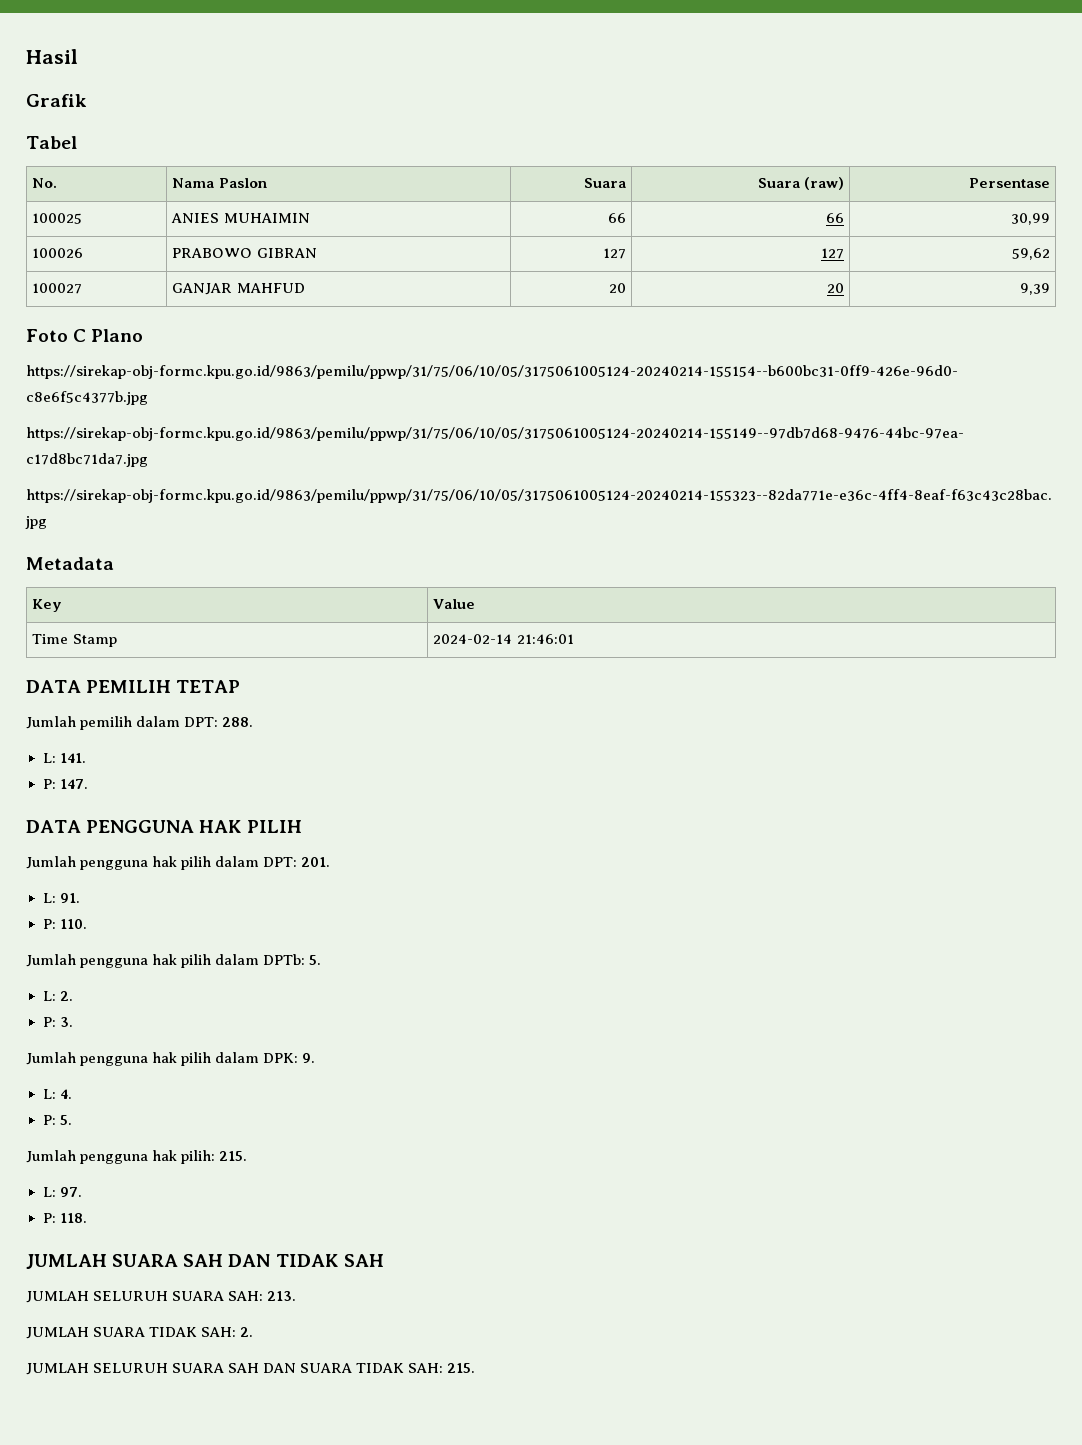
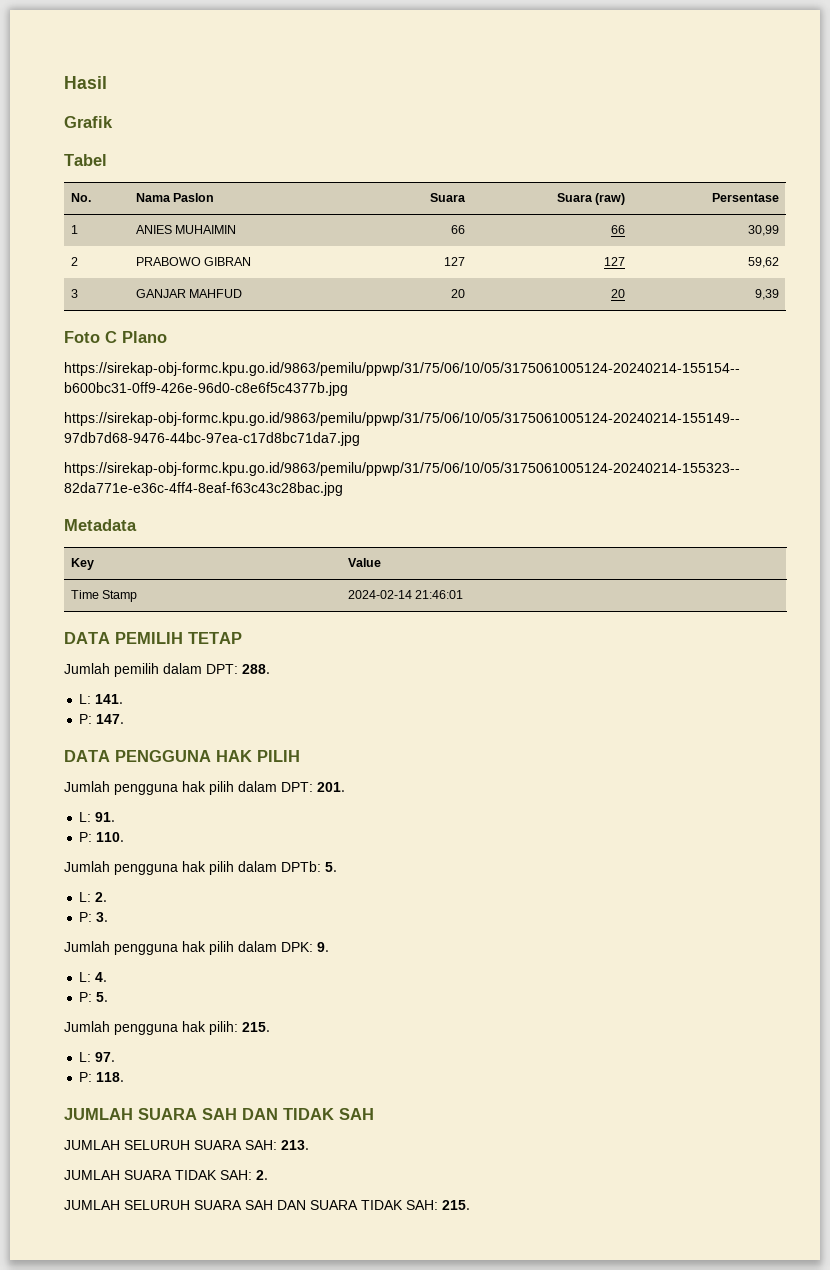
- 100025 | ANIES MUHAIMIN | 66 | 66 | 30,99
+ 1 | ANIES MUHAIMIN | 66 | 66 | 30,99
- 100026 | PRABOWO GIBRAN | 127 | 127 | 59,62
+ 2 | PRABOWO GIBRAN | 127 | 127 | 59,62
- 100027 | GANJAR MAHFUD | 20 | 20 | 9,39
+ 3 | GANJAR MAHFUD | 20 | 20 | 9,39

